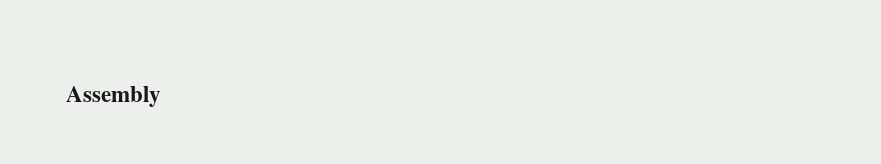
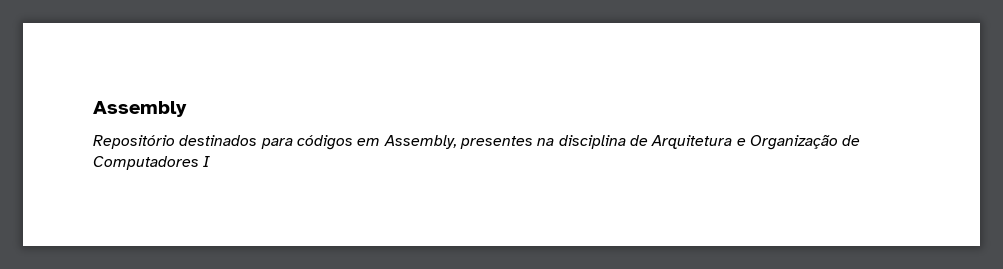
+ Repositório destinados para códigos em Assembly, presentes na disciplina de Arquitetura e Organização de Computadores I

